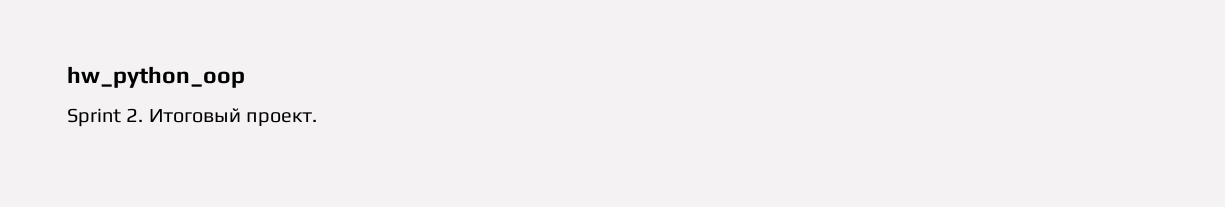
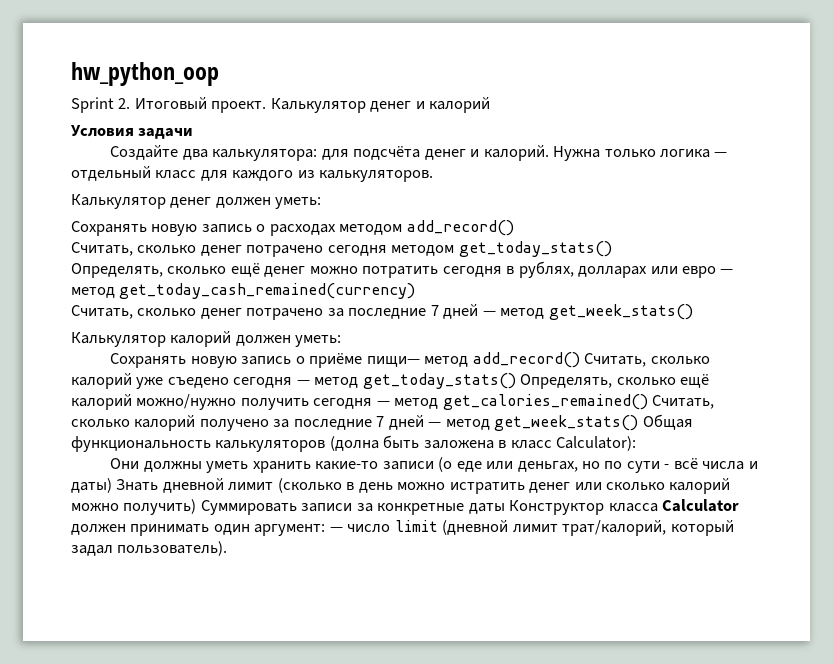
+ Калькулятор денег и калорий
+ Условия задачи
+ Создайте два калькулятора: для подсчёта денег и калорий. Нужна только логика — отдельный класс для каждого из калькуляторов.
+ Калькулятор денег должен уметь:
+ Сохранять новую запись о расходах методом add_record()
+ Считать, сколько денег потрачено сегодня методом get_today_stats()
+ Определять, сколько ещё денег можно потратить сегодня в рублях, долларах или евро — метод get_today_cash_remained(currency)
+ Считать, сколько денег потрачено за последние 7 дней — метод get_week_stats()
+ Калькулятор калорий должен уметь:
+ Сохранять новую запись о приёме пищи— метод add_record() Считать, сколько калорий уже съедено сегодня — метод get_today_stats() Определять, сколько ещё калорий можно/нужно получить сегодня — метод get_calories_remained() Считать, сколько калорий получено за последние 7 дней — метод get_week_stats() Общая функциональность калькуляторов (долна быть заложена в класс Calculator):
+ Они должны уметь хранить какие-то записи (о еде или деньгах, но по сути - всё числа и даты) Знать дневной лимит (сколько в день можно истратить денег или сколько калорий можно получить) Суммировать записи за конкретные даты Конструктор класса Calculator должен принимать один аргумент: — число limit (дневной лимит трат/калорий, который задал пользователь).

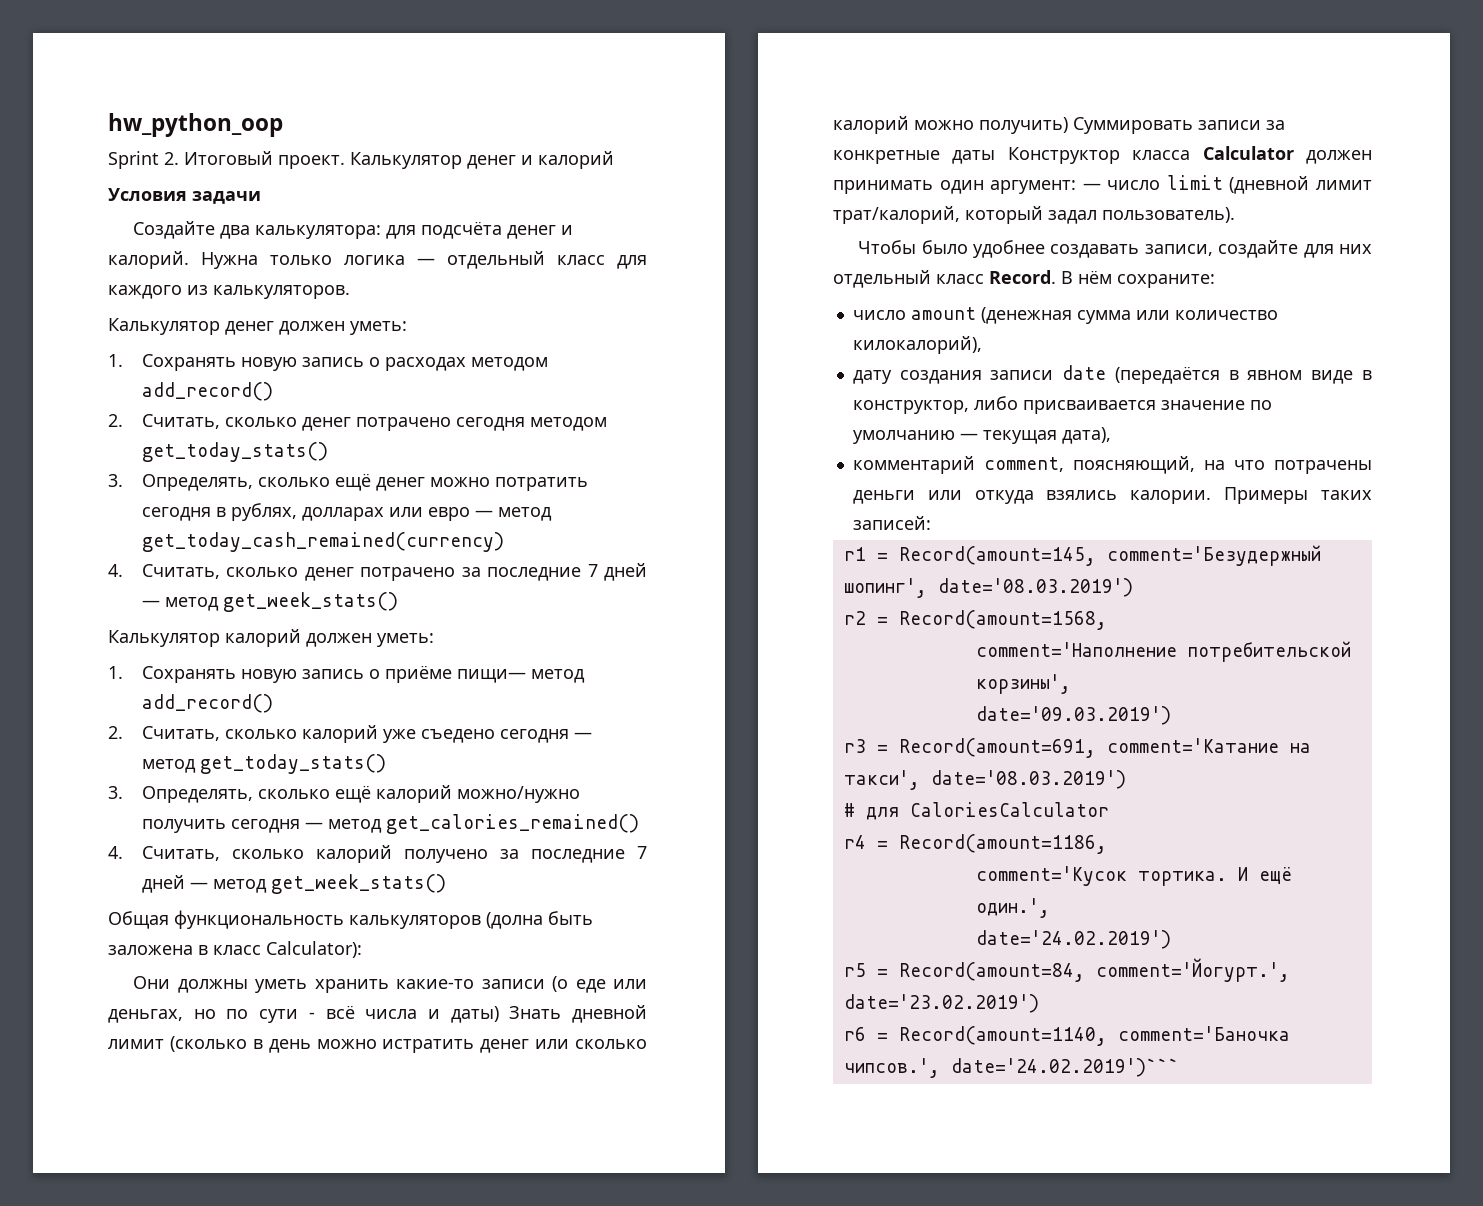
- Сохранять новую запись о расходах методом add_record()
+ 1. Сохранять новую запись о расходах методом add_record()
- Считать, сколько денег потрачено сегодня методом get_today_stats()
+ 2. Считать, сколько денег потрачено сегодня методом get_today_stats()
- Определять, сколько ещё денег можно потратить сегодня в рублях, долларах или евро — метод get_today_cash_remained(currency)
+ 3. Определять, сколько ещё денег можно потратить сегодня в рублях, долларах или евро — метод get_today_cash_remained(currency)
- Считать, сколько денег потрачено за последние 7 дней — метод get_week_stats()
+ 4. Считать, сколько денег потрачено за последние 7 дней — метод get_week_stats()
- Сохранять новую запись о приёме пищи— метод add_record() Считать, сколько калорий уже съедено сегодня — метод get_today_stats() Определять, сколько ещё калорий можно/нужно получить сегодня — метод get_calories_remained() Считать, сколько калорий получено за последние 7 дней — метод get_week_stats() Общая функциональность калькуляторов (долна быть заложена в класс Calculator):
+ 1. Сохранять новую запись о приёме пищи— метод add_record()
+ 2. Считать, сколько калорий уже съедено сегодня — метод get_today_stats()
+ 3. Определять, сколько ещё калорий можно/нужно получить сегодня — метод get_calories_remained()
+ 4. Считать, сколько калорий получено за последние 7 дней — метод get_week_stats()
+ Общая функциональность калькуляторов (долна быть заложена в класс Calculator):
+ Чтобы было удобнее создавать записи, создайте для них отдельный класс Record. В нём сохраните:
+ число amount (денежная сумма или количество килокалорий),
+ дату создания записи date (передаётся в явном виде в конструктор, либо присваивается значение по умолчанию — текущая дата),
+ комментарий comment, поясняющий, на что потрачены деньги или откуда взялись калории. Примеры таких записей:
+ r1 = Record(amount=145, comment='Безудержный шопинг', date='08.03.2019')
+ r2 = Record(amount=1568,
+ comment='Наполнение потребительской корзины',
+ date='09.03.2019')
+ r3 = Record(amount=691, comment='Катание на такси', date='08.03.2019')
+ # для CaloriesCalculator
+ r4 = Record(amount=1186,
+ comment='Кусок тортика. И ещё один.',
+ date='24.02.2019')
+ r5 = Record(amount=84, comment='Йогурт.', date='23.02.2019')
+ r6 = Record(amount=1140, comment='Баночка чипсов.', date='24.02.2019')```

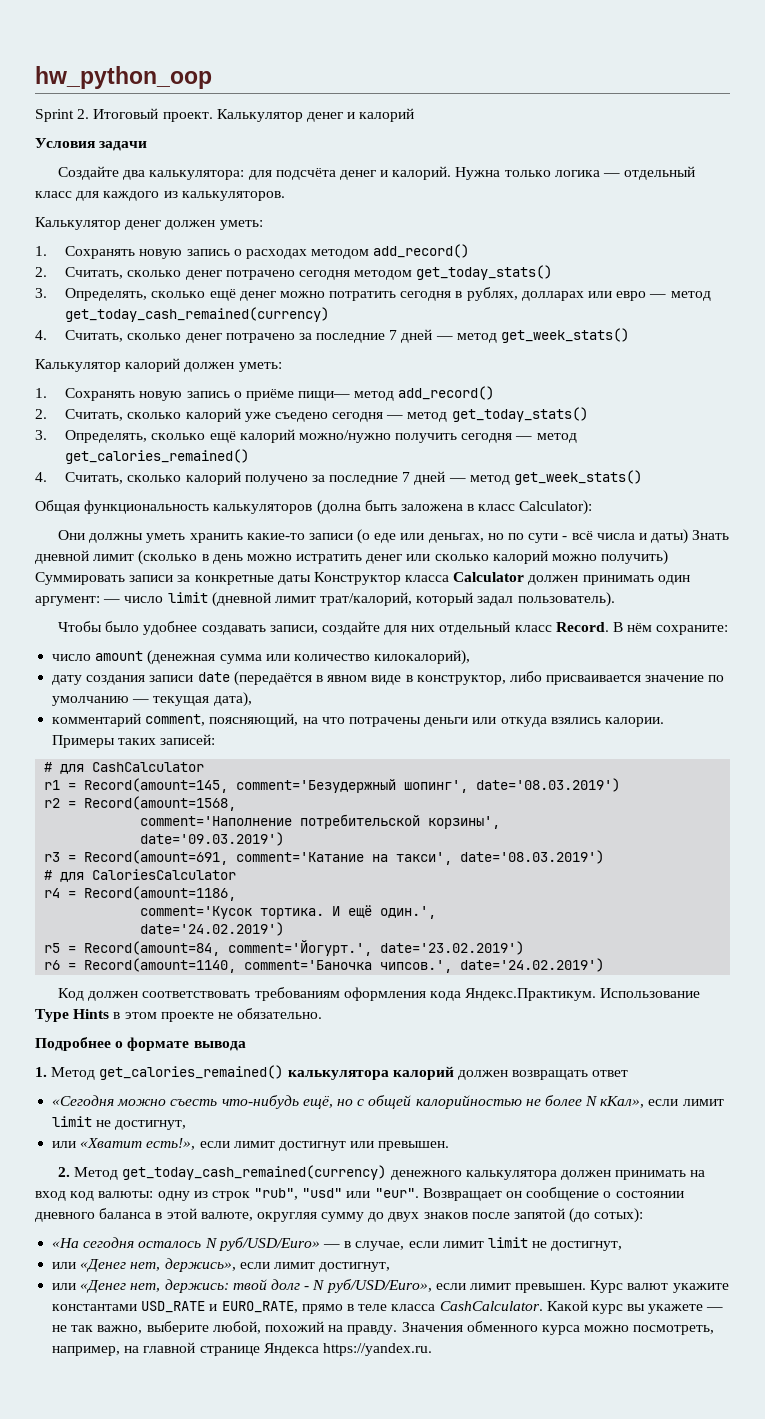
+ # для CashCalculator
- r6 = Record(amount=1140, comment='Баночка чипсов.', date='24.02.2019')```
+ r6 = Record(amount=1140, comment='Баночка чипсов.', date='24.02.2019')
+ Код должен соответствовать требованиям оформления кода Яндекс.Практикум. Использование Type Hints в этом проекте не обязательно.
+ Подробнее о формате вывода
+ 1. Метод get_calories_remained() калькулятора калорий должен возвращать ответ
+ «Сегодня можно съесть что-нибудь ещё, но с общей калорийностью не более N кКал», если лимит limit не достигнут,
+ или «Хватит есть!», если лимит достигнут или превышен.
+ 2. Метод get_today_cash_remained(currency) денежного калькулятора должен принимать на вход код валюты: одну из строк "rub", "usd" или "eur". Возвращает он сообщение о состоянии дневного баланса в этой валюте, округляя сумму до двух знаков после запятой (до сотых):
+ «На сегодня осталось N руб/USD/Euro» — в случае, если лимит limit не достигнут,
+ или «Денег нет, держись», если лимит достигнут,
+ или «Денег нет, держись: твой долг - N руб/USD/Euro», если лимит превышен. Курс валют укажите константами USD_RATE и EURO_RATE, прямо в теле класса CashCalculator. Какой курс вы укажете — не так важно, выберите любой, похожий на правду. Значения обменного курса можно посмотреть, например, на главной странице Яндекса https://yandex.ru.

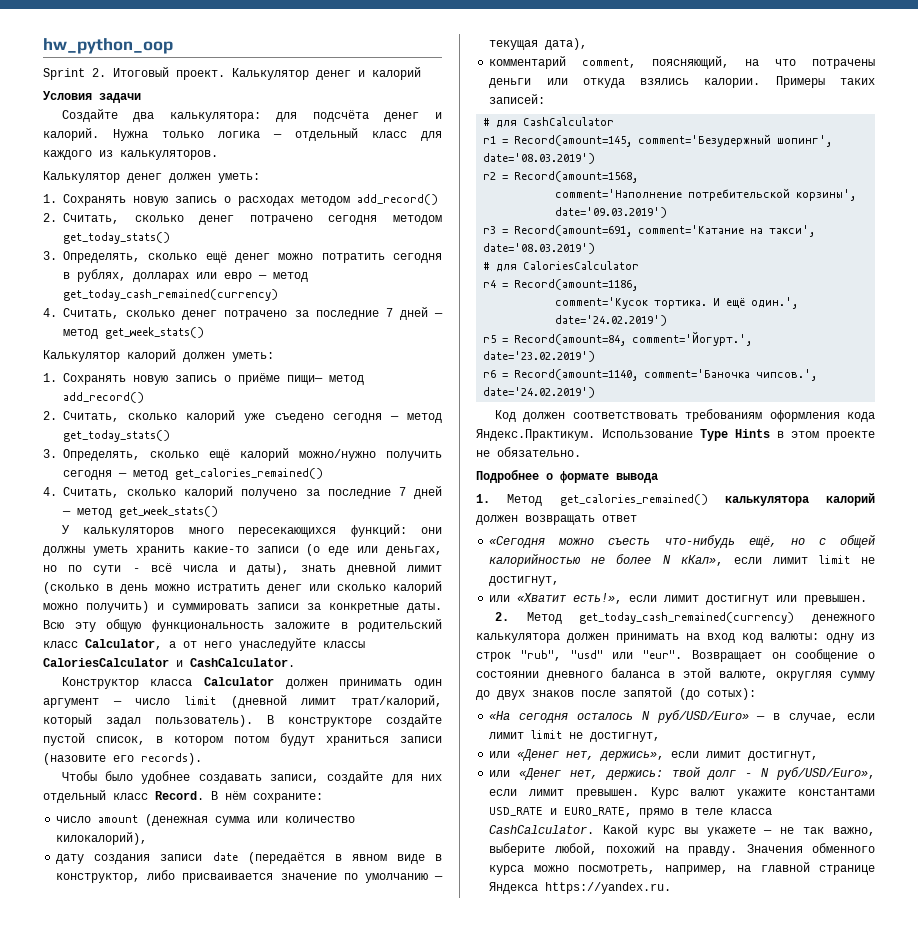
- Общая функциональность калькуляторов (долна быть заложена в класс Calculator):
- Они должны уметь хранить какие-то записи (о еде или деньгах, но по сути - всё числа и даты) Знать дневной лимит (сколько в день можно истратить денег или сколько калорий можно получить) Суммировать записи за конкретные даты Конструктор класса Calculator должен принимать один аргумент: — число limit (дневной лимит трат/калорий, который задал пользователь).
+ У калькуляторов много пересекающихся функций: они должны уметь хранить какие-то записи (о еде или деньгах, но по сути - всё числа и даты), знать дневной лимит (сколько в день можно истратить денег или сколько калорий можно получить) и суммировать записи за конкретные даты. Всю эту общую функциональность заложите в родительский класс Calculator, а от него унаследуйте классы CaloriesCalculator и CashCalculator.
+ Конструктор класса Calculator должен принимать один аргумент — число limit (дневной лимит трат/калорий, который задал пользователь). В конструкторе создайте пустой список, в котором потом будут храниться записи (назовите его records).

